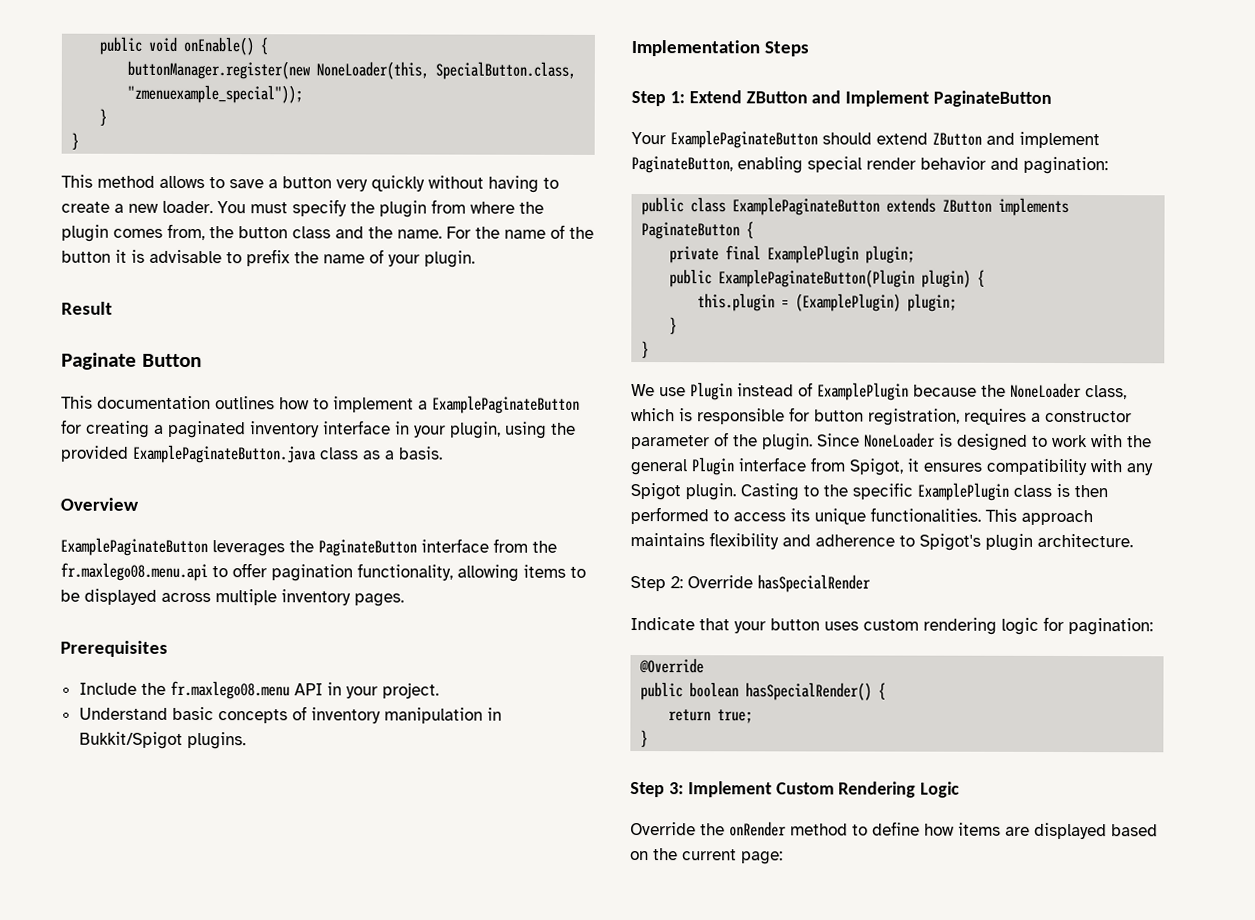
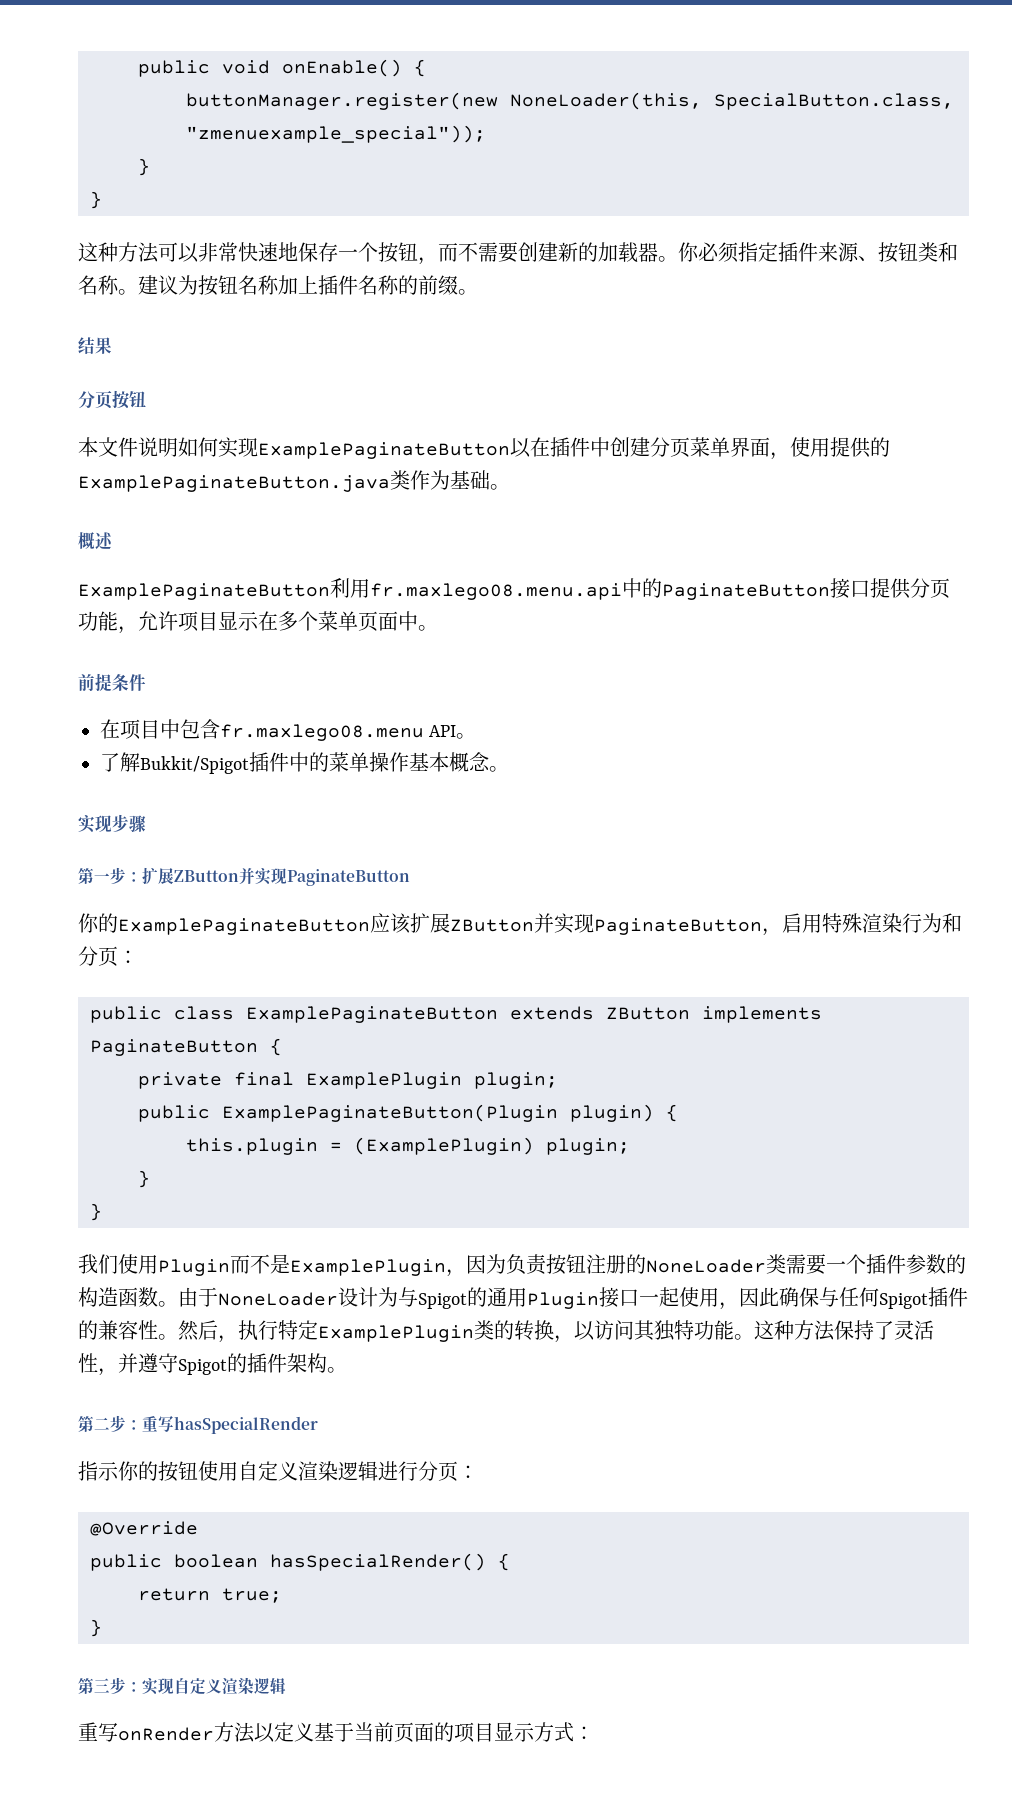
- This method allows to save a button very quickly without having to create a new loader. You must specify the plugin from where the plugin comes from, the button class and the name. For the name of the button it is advisable to prefix the name of your plugin.
- Result
- Paginate Button
- This documentation outlines how to implement a ExamplePaginateButton for creating a paginated inventory interface in your plugin, using the provided ExamplePaginateButton.java class as a basis.
- Overview
- ExamplePaginateButton leverages the PaginateButton interface from the fr.maxlego08.menu.api to offer pagination functionality, allowing items to be displayed across multiple inventory pages.
- Prerequisites
- Include the fr.maxlego08.menu API in your project.
- Understand basic concepts of inventory manipulation in Bukkit/Spigot plugins.
- Implementation Steps
- Step 1: Extend ZButton and Implement PaginateButton
- Your ExamplePaginateButton should extend ZButton and implement PaginateButton, enabling special render behavior and pagination:
+ 这种方法可以非常快速地保存一个按钮，而不需要创建新的加载器。你必须指定插件来源、按钮类和名称。建议为按钮名称加上插件名称的前缀。
+ 结果
+ 分页按钮
+ 本文件说明如何实现ExamplePaginateButton以在插件中创建分页菜单界面，使用提供的ExamplePaginateButton.java类作为基础。
+ 概述
+ ExamplePaginateButton利用fr.maxlego08.menu.api中的PaginateButton接口提供分页功能，允许项目显示在多个菜单页面中。
+ 前提条件
+ 在项目中包含fr.maxlego08.menu API。
+ 了解Bukkit/Spigot插件中的菜单操作基本概念。
+ 实现步骤
+ 第一步：扩展ZButton并实现PaginateButton
+ 你的ExamplePaginateButton应该扩展ZButton并实现PaginateButton，启用特殊渲染行为和分页：
- We use Plugin instead of ExamplePlugin because the NoneLoader class, which is responsible for button registration, requires a constructor parameter of the plugin. Since NoneLoader is designed to work with the general Plugin interface from Spigot, it ensures compatibility with any Spigot plugin. Casting to the specific ExamplePlugin class is then performed to access its unique functionalities. This approach maintains flexibility and adherence to Spigot's plugin architecture.
- Step 2: Override hasSpecialRender
- Indicate that your button uses custom rendering logic for pagination:
+ 我们使用Plugin而不是ExamplePlugin，因为负责按钮注册的NoneLoader类需要一个插件参数的构造函数。由于NoneLoader设计为与Spigot的通用Plugin接口一起使用，因此确保与任何Spigot插件的兼容性。然后，执行特定ExamplePlugin类的转换，以访问其独特功能。这种方法保持了灵活性，并遵守Spigot的插件架构。
+ 第二步：重写hasSpecialRender
+ 指示你的按钮使用自定义渲染逻辑进行分页：
- Step 3: Implement Custom Rendering Logic
- Override the onRender method to define how items are displayed based on the current page:
+ 第三步：实现自定义渲染逻辑
+ 重写onRender方法以定义基于当前页面的项目显示方式：

